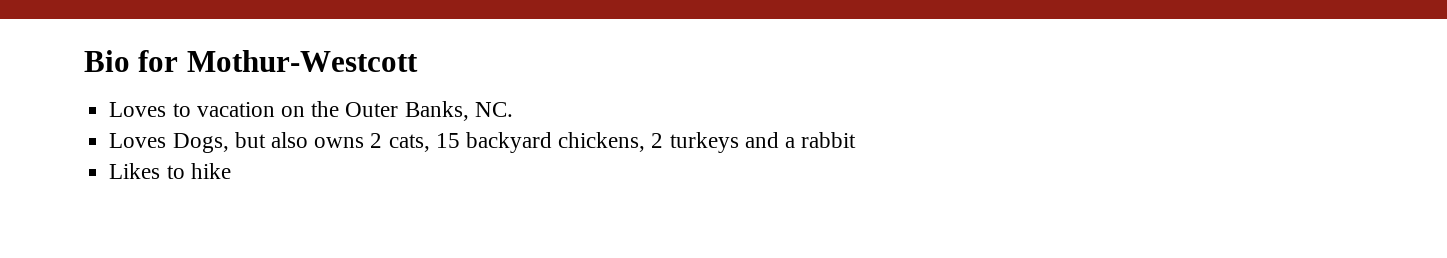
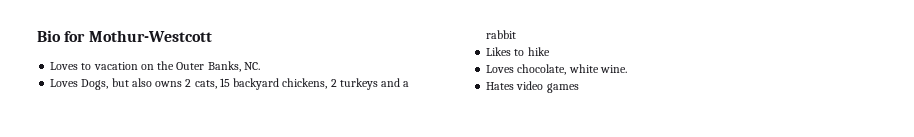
+ Loves chocolate, white wine.
+ Hates video games

